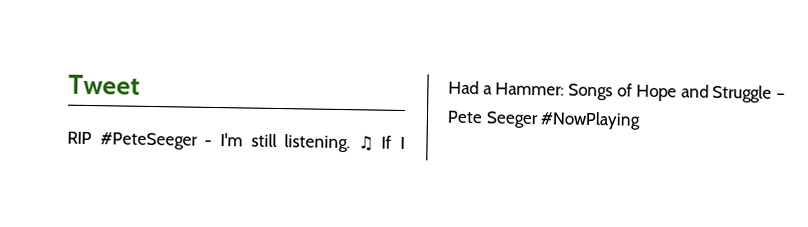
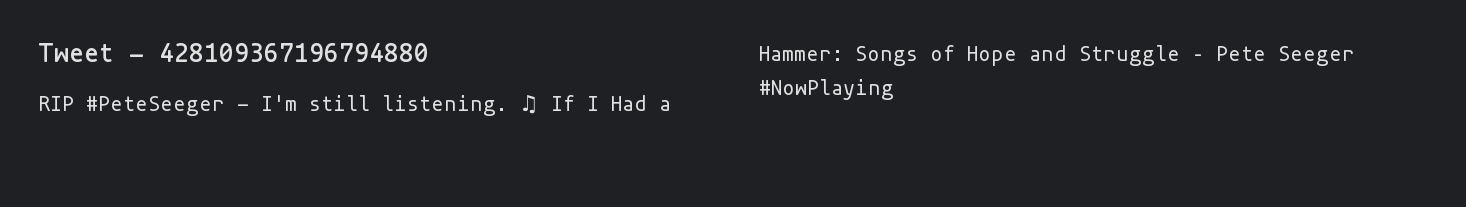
- Tweet
+ Tweet - 428109367196794880

